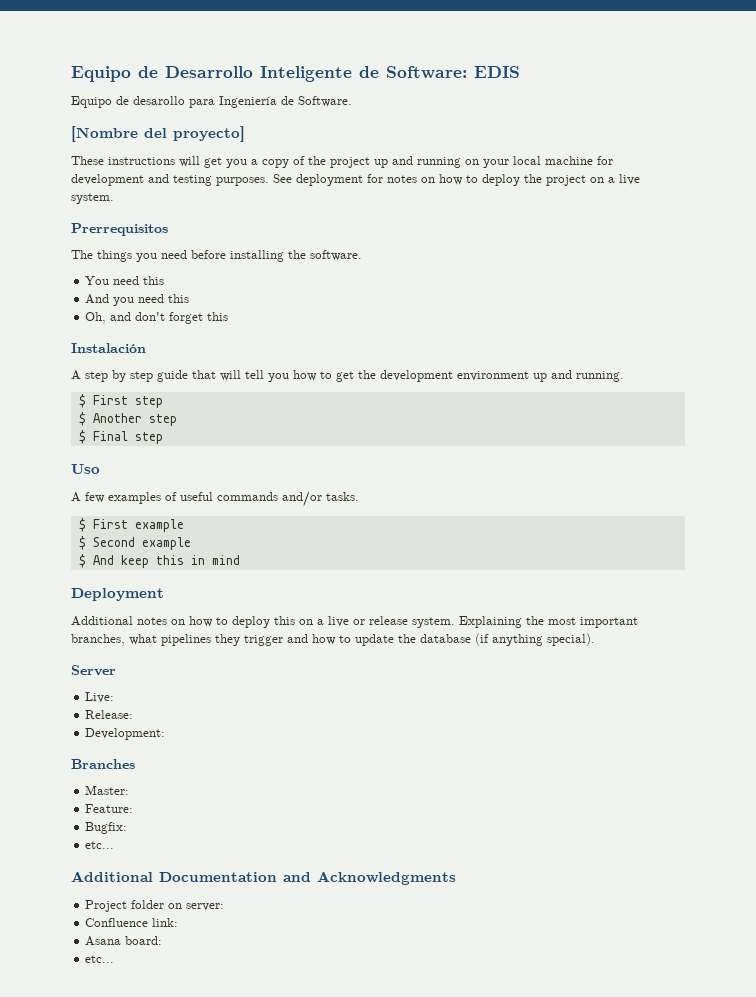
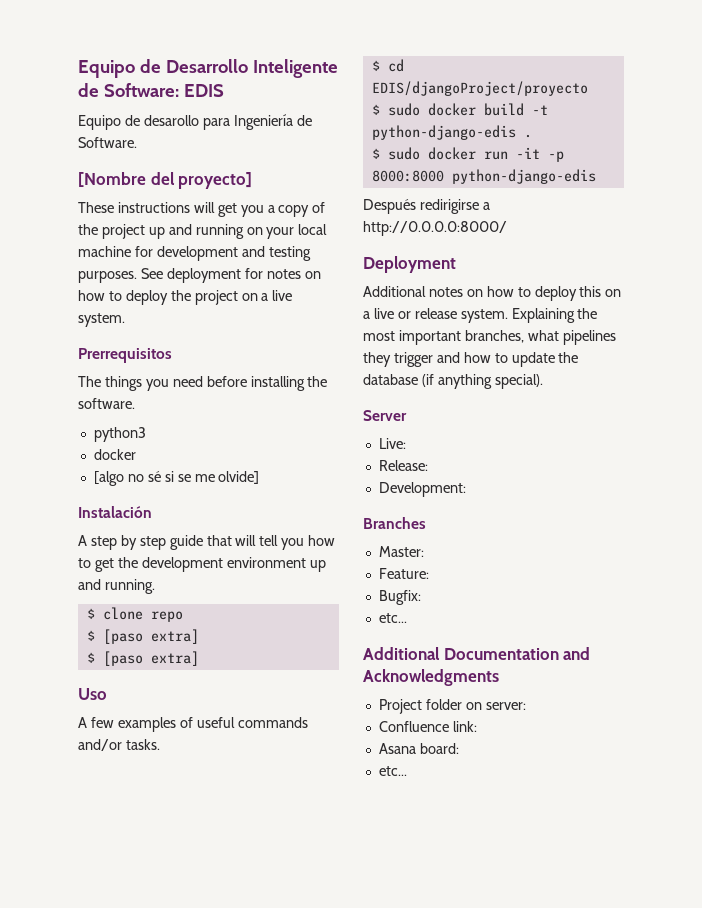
- You need this
- And you need this
- Oh, and don't forget this
+ python3
+ docker
+ [algo no sé si se me olvide]
- $ First step
- $ Another step
- $ Final step
+ $ clone repo
+ $ [paso extra]
+ $ [paso extra]
- $ First example
- $ Second example
- $ And keep this in mind
+ $ cd EDIS/djangoProject/proyecto
+ $ sudo docker build -t python-django-edis .
+ $ sudo docker run -it -p 8000:8000 python-django-edis
+ Después redirigirse a http://0.0.0.0:8000/

